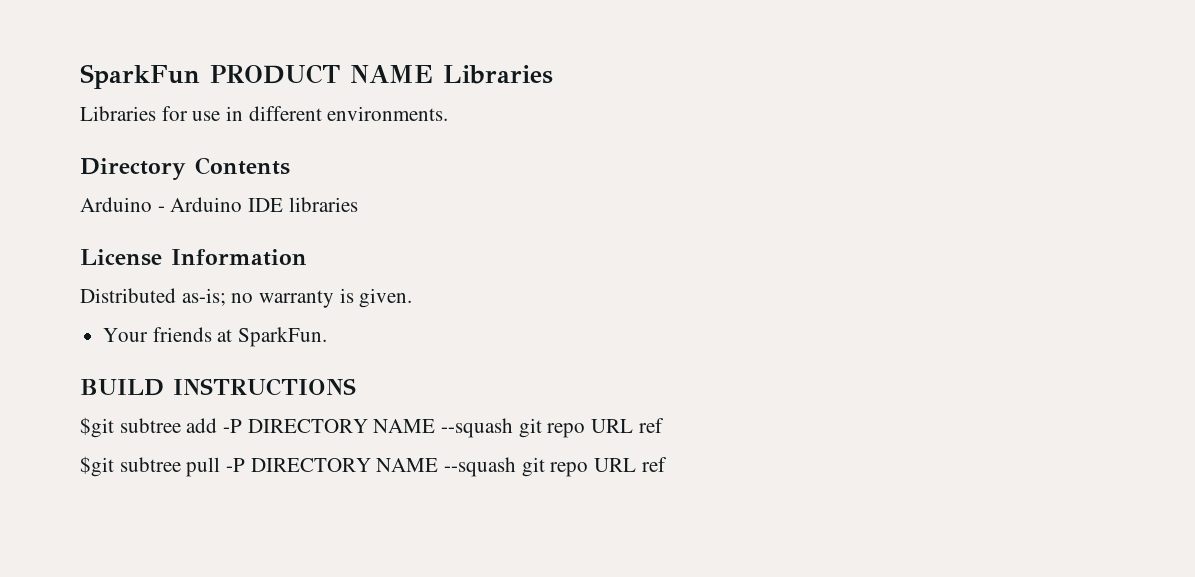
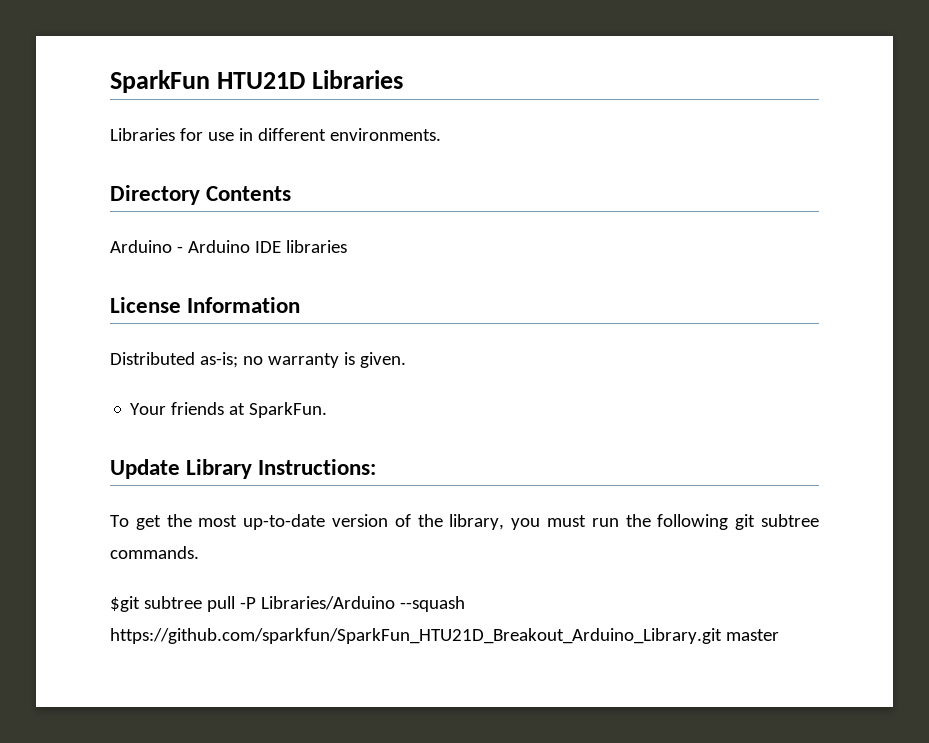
- SparkFun PRODUCT NAME Libraries
+ SparkFun HTU21D Libraries
- BUILD INSTRUCTIONS
- $git subtree add -P DIRECTORY NAME --squash git repo URL ref
- $git subtree pull -P DIRECTORY NAME --squash git repo URL ref
+ Update Library Instructions:
+ To get the most up-to-date version of the library, you must run the following git subtree commands.
+ $git subtree pull -P Libraries/Arduino --squash https://github.com/sparkfun/SparkFun_HTU21D_Breakout_Arduino_Library.git master

